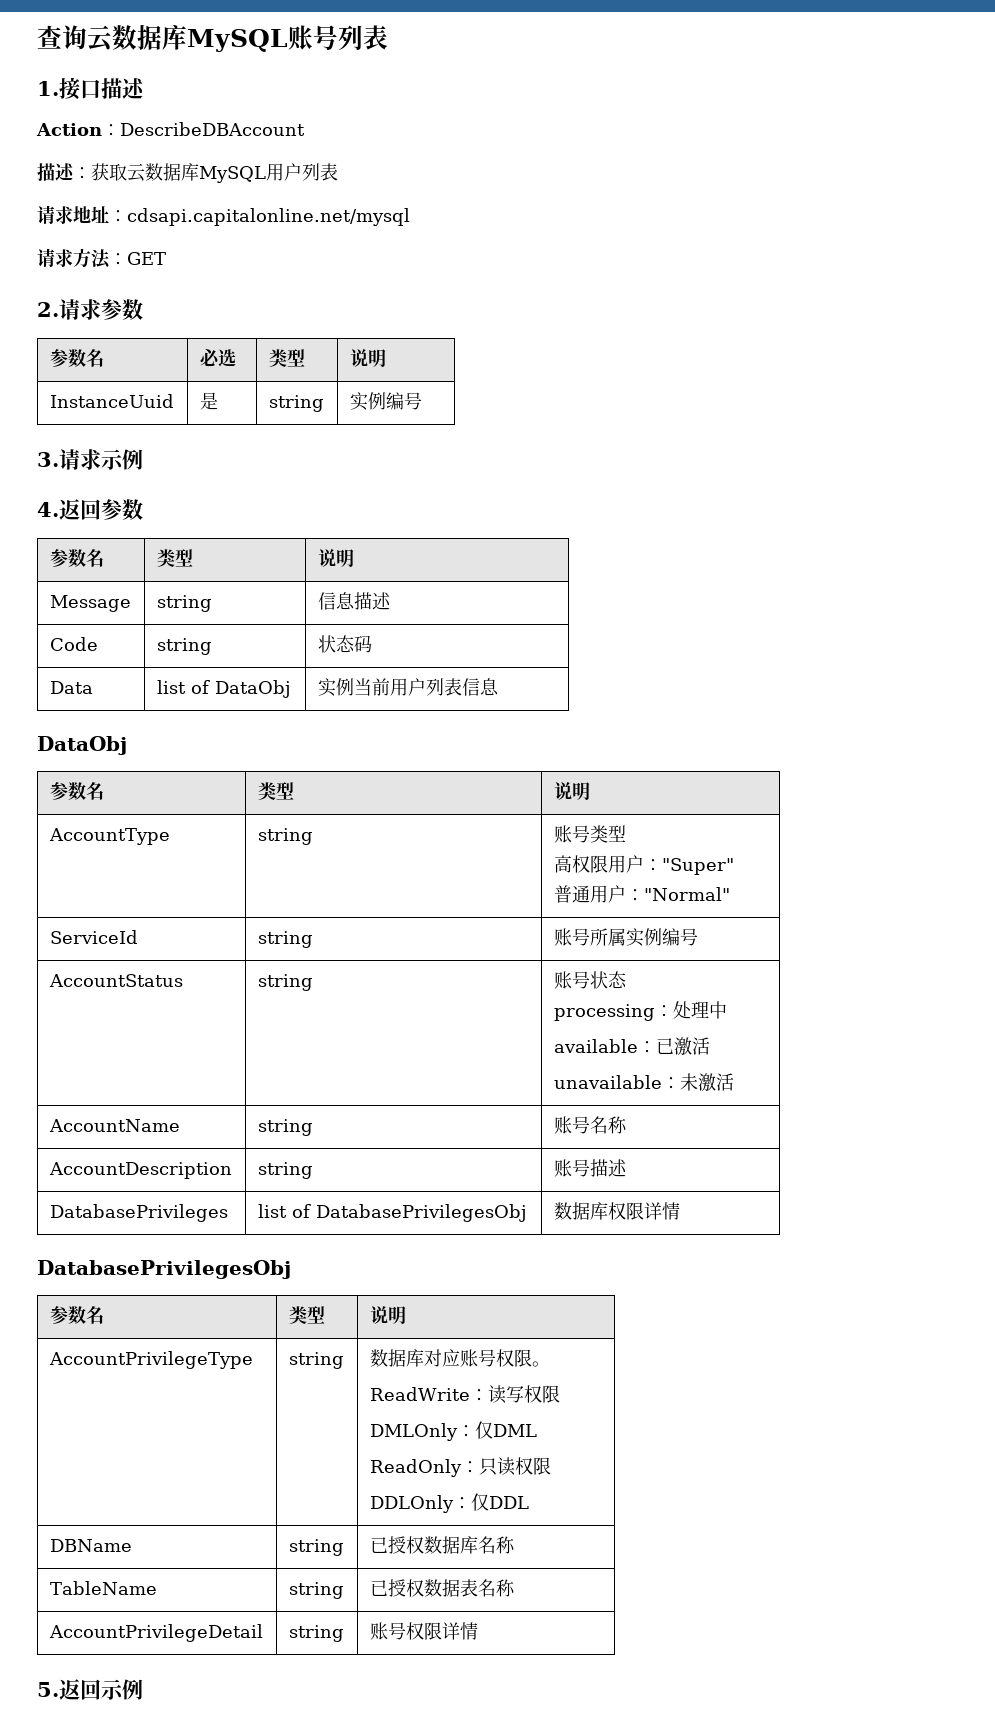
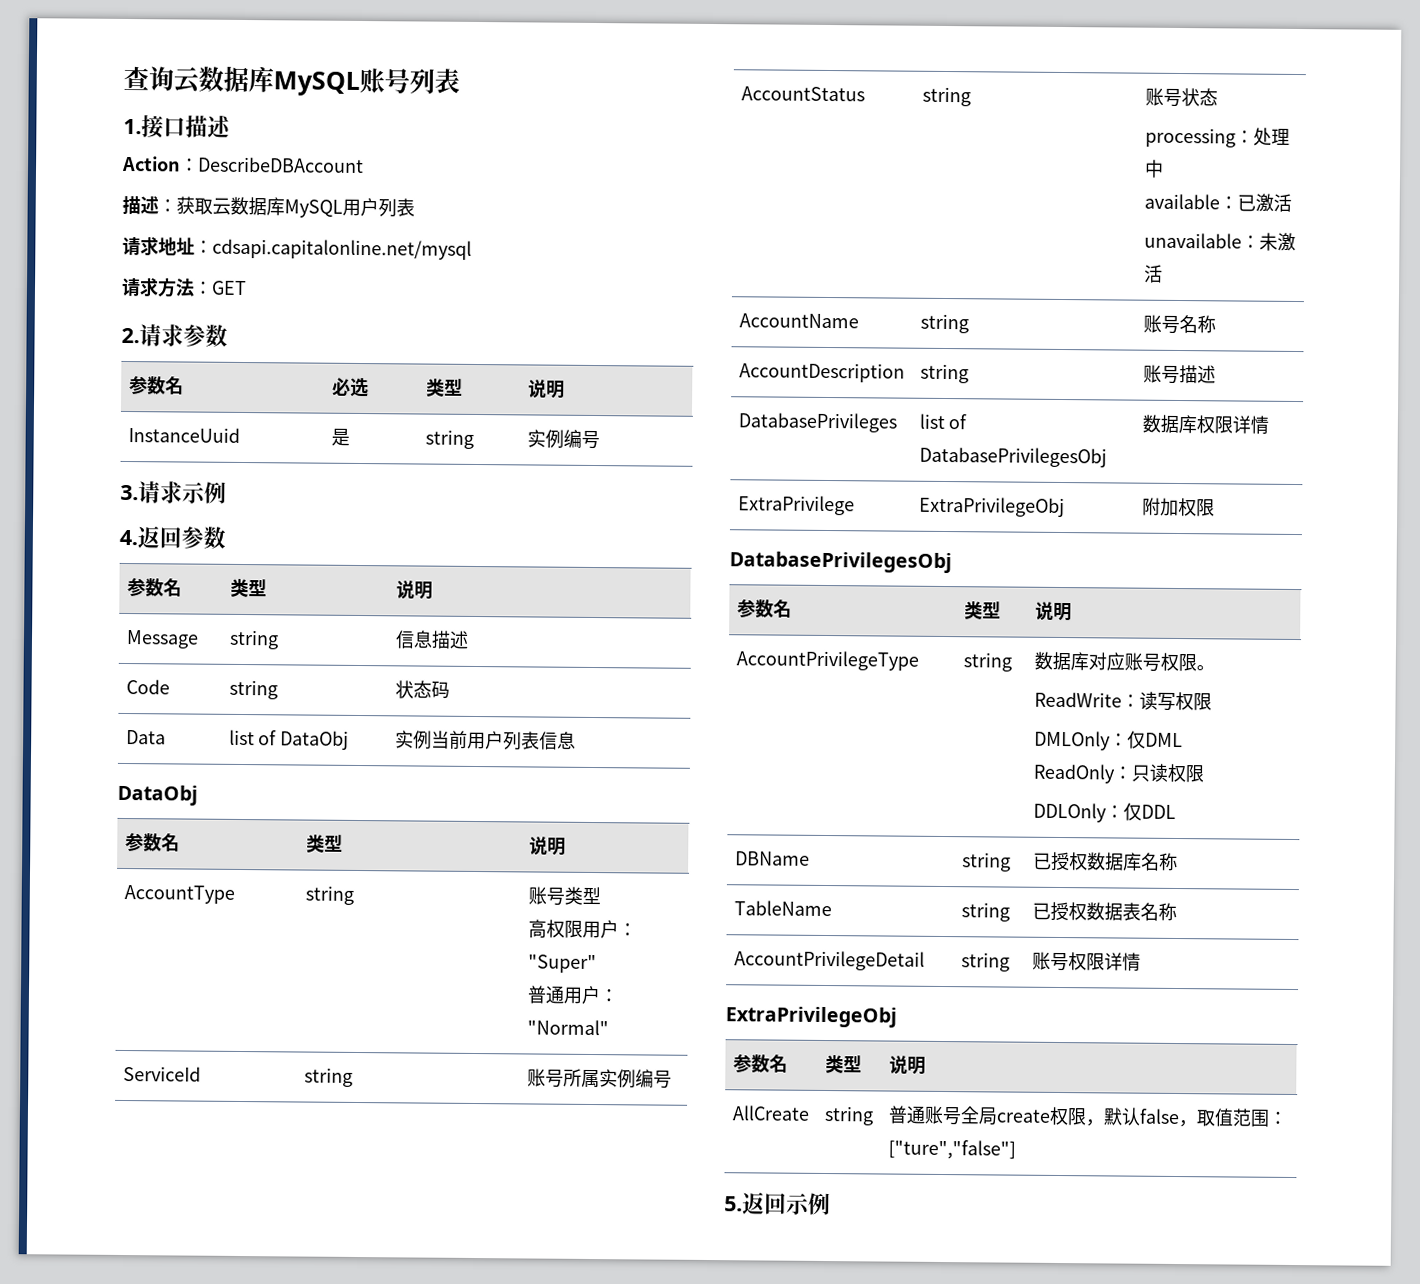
+ ExtraPrivilege | ExtraPrivilegeObj | 附加权限
  AccountPrivilegeDetail | string | 账号权限详情
+ ExtraPrivilegeObj
+ 参数名 | 类型 | 说明
+ AllCreate | string | 普通账号全局create权限，默认false，取值范围：["ture","false"]

